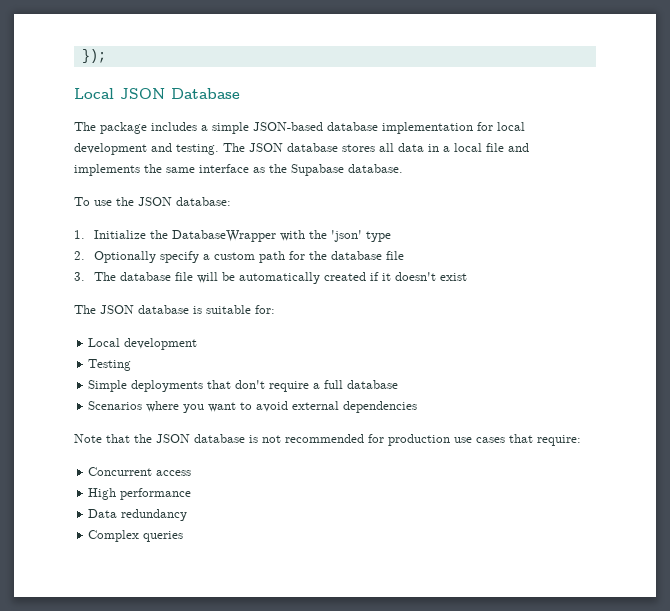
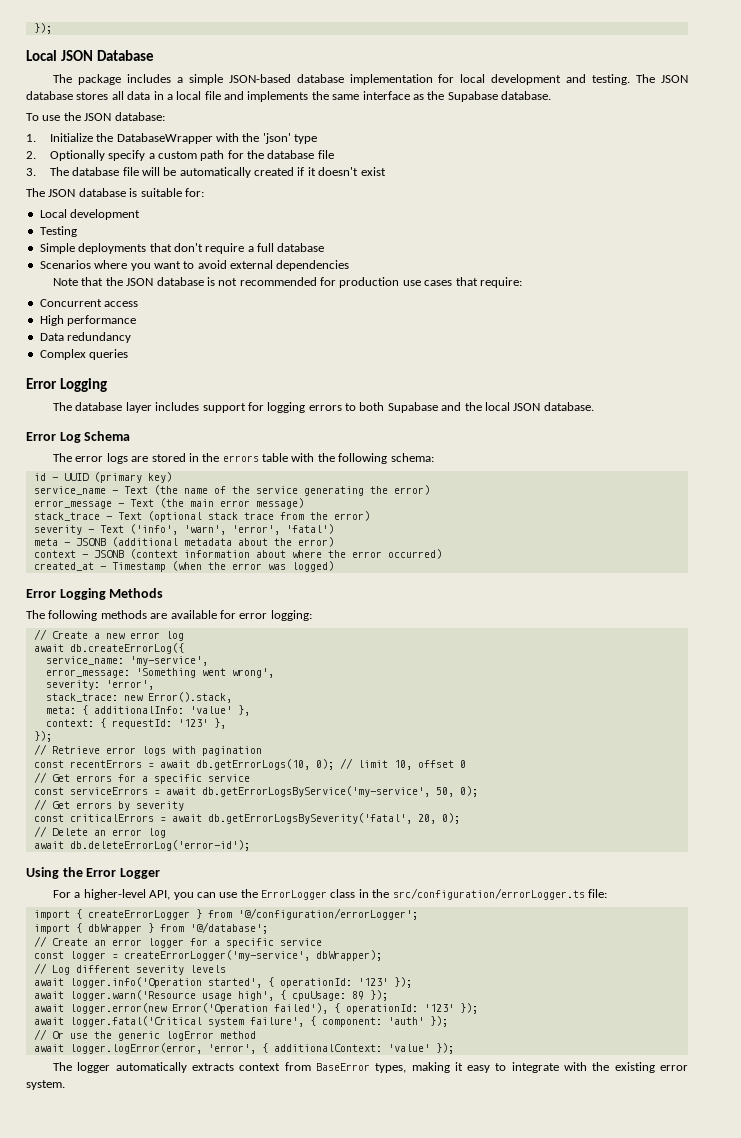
  Complex queries
+ Error Logging
+ The database layer includes support for logging errors to both Supabase and the local JSON database.
+ Error Log Schema
+ The error logs are stored in the errors table with the following schema:
+ id - UUID (primary key)
+ service_name - Text (the name of the service generating the error)
+ error_message - Text (the main error message)
+ stack_trace - Text (optional stack trace from the error)
+ severity - Text ('info', 'warn', 'error', 'fatal')
+ meta - JSONB (additional metadata about the error)
+ context - JSONB (context information about where the error occurred)
+ created_at - Timestamp (when the error was logged)
+ Error Logging Methods
+ The following methods are available for error logging:
+ // Create a new error log
+ await db.createErrorLog({
+ service_name: 'my-service',
+ error_message: 'Something went wrong',
+ severity: 'error',
+ stack_trace: new Error().stack,
+ meta: { additionalInfo: 'value' },
+ context: { requestId: '123' },
+ });
+ // Retrieve error logs with pagination
+ const recentErrors = await db.getErrorLogs(10, 0); // limit 10, offset 0
+ // Get errors for a specific service
+ const serviceErrors = await db.getErrorLogsByService('my-service', 50, 0);
+ // Get errors by severity
+ const criticalErrors = await db.getErrorLogsBySeverity('fatal', 20, 0);
+ // Delete an error log
+ await db.deleteErrorLog('error-id');
+ Using the Error Logger
+ For a higher-level API, you can use the ErrorLogger class in the src/configuration/errorLogger.ts file:
+ import { createErrorLogger } from '@/configuration/errorLogger';
+ import { dbWrapper } from '@/database';
+ // Create an error logger for a specific service
+ const logger = createErrorLogger('my-service', dbWrapper);
+ // Log different severity levels
+ await logger.info('Operation started', { operationId: '123' });
+ await logger.warn('Resource usage high', { cpuUsage: 89 });
+ await logger.error(new Error('Operation failed'), { operationId: '123' });
+ await logger.fatal('Critical system failure', { component: 'auth' });
+ // Or use the generic logError method
+ await logger.logError(error, 'error', { additionalContext: 'value' });
+ The logger automatically extracts context from BaseError types, making it easy to integrate with the existing error system.

